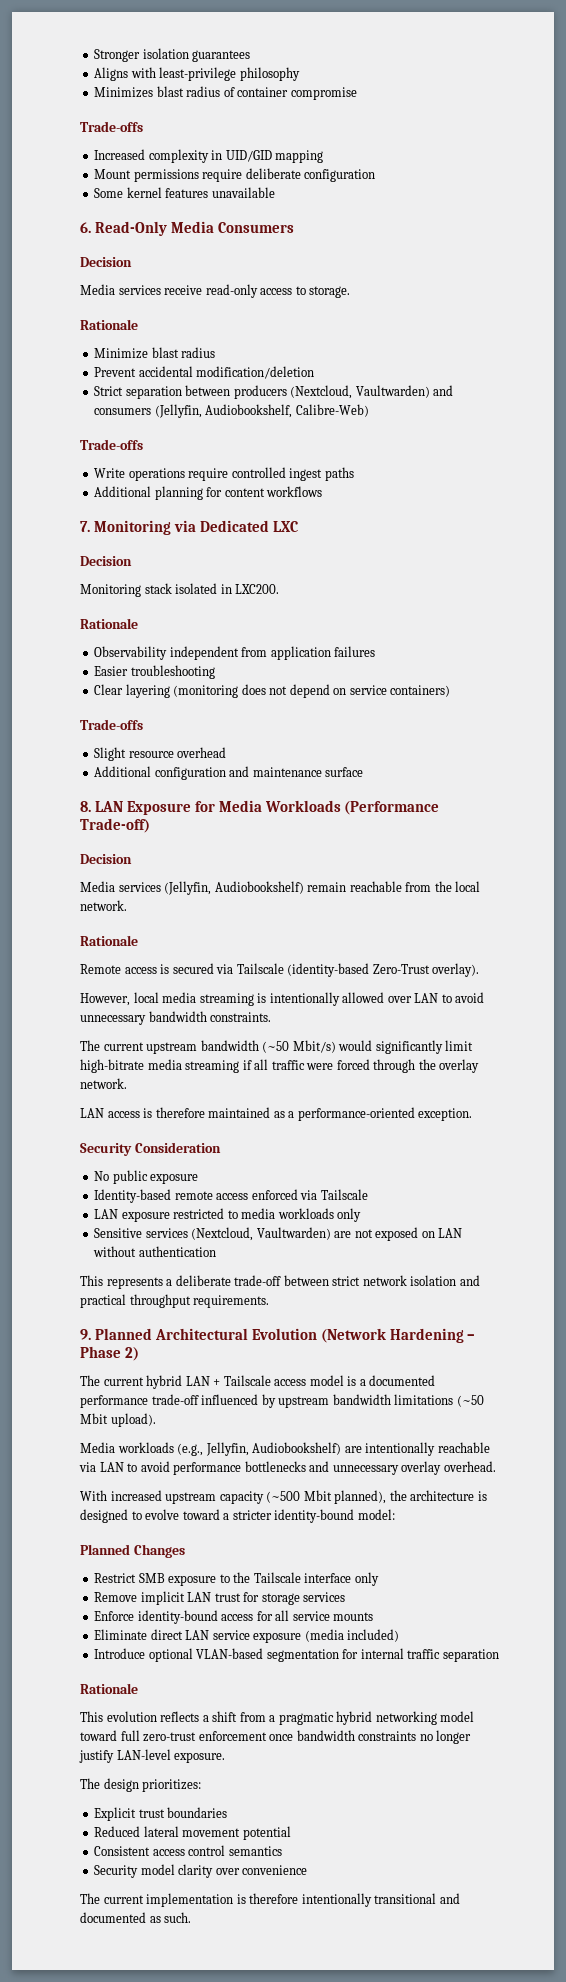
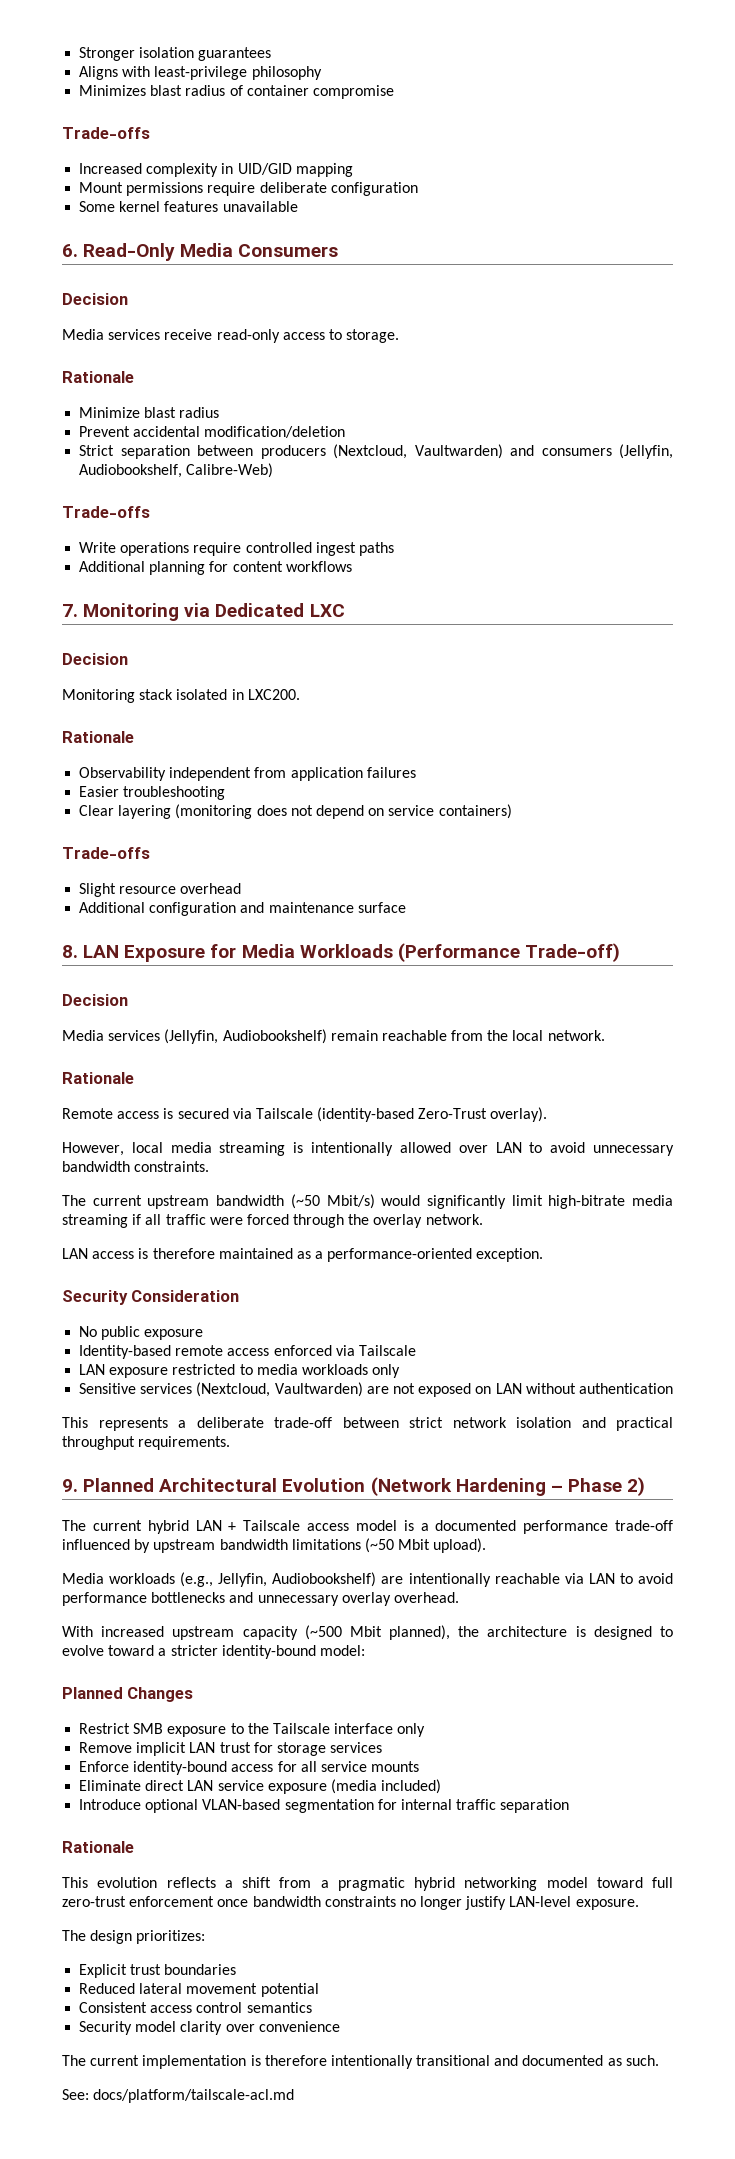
+ See: docs/platform/tailscale-acl.md

